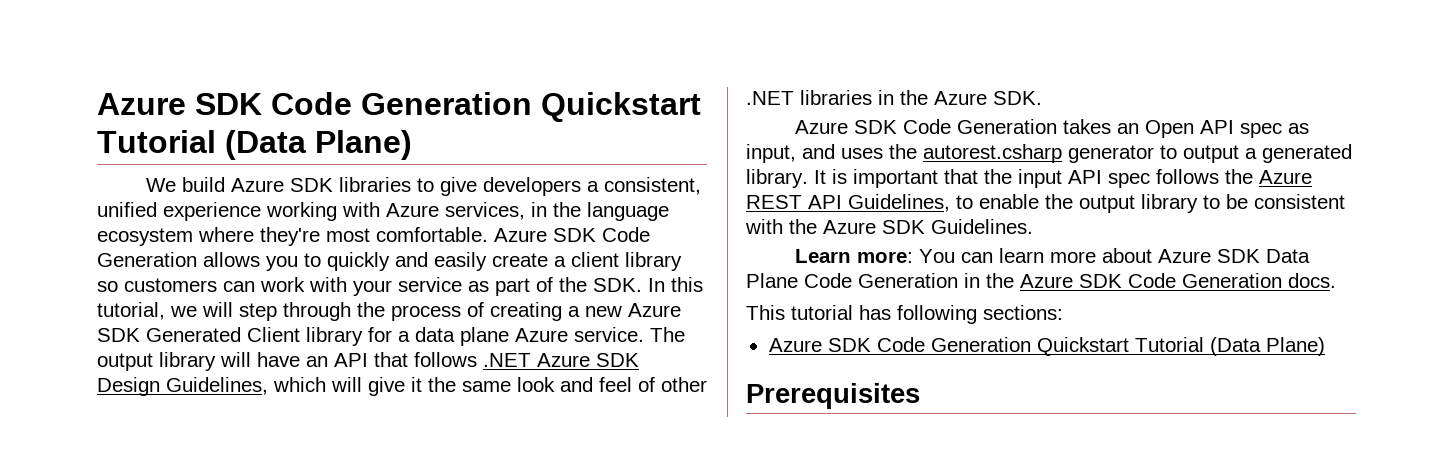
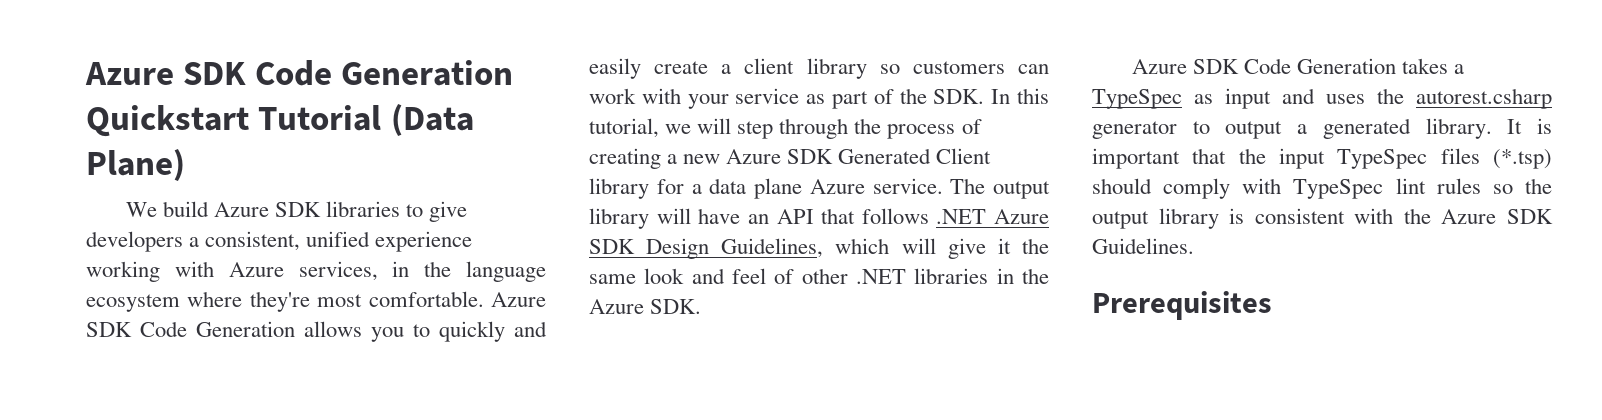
- Azure SDK Code Generation takes an Open API spec as input, and uses the autorest.csharp generator to output a generated library.
+ Azure SDK Code Generation takes a TypeSpec as input and uses the autorest.csharp generator to output a generated library.
- It is important that the input API spec follows the Azure REST API Guidelines, to enable the output library to be consistent with the Azure SDK Guidelines.
+ It is important that the input TypeSpec files (*.tsp) should comply with TypeSpec lint rules so the output library is consistent with the Azure SDK Guidelines.
- Learn more: You can learn more about Azure SDK Data Plane Code Generation in the Azure SDK Code Generation docs.
- This tutorial has following sections:
- Azure SDK Code Generation Quickstart Tutorial (Data Plane)

